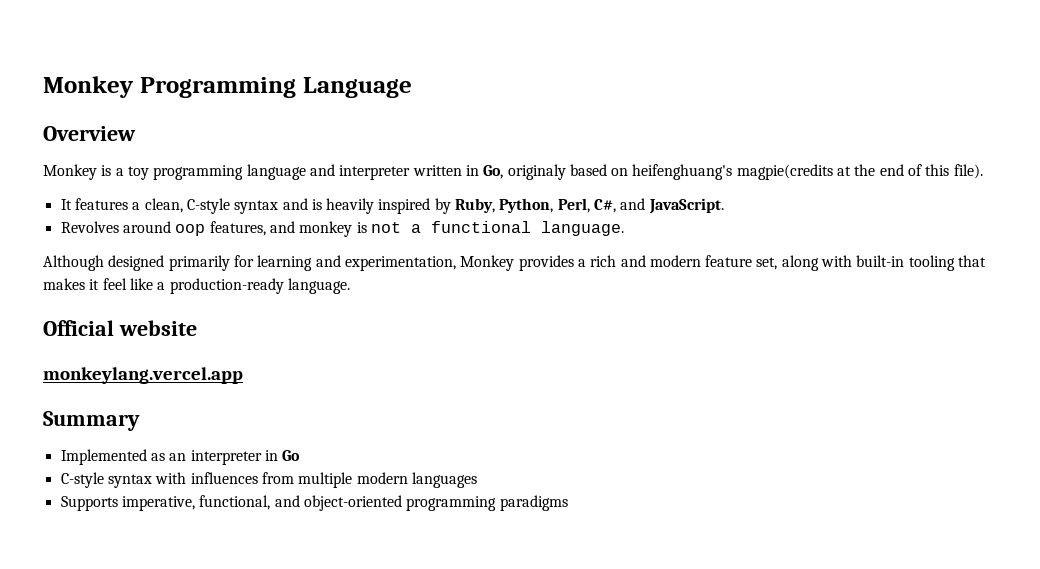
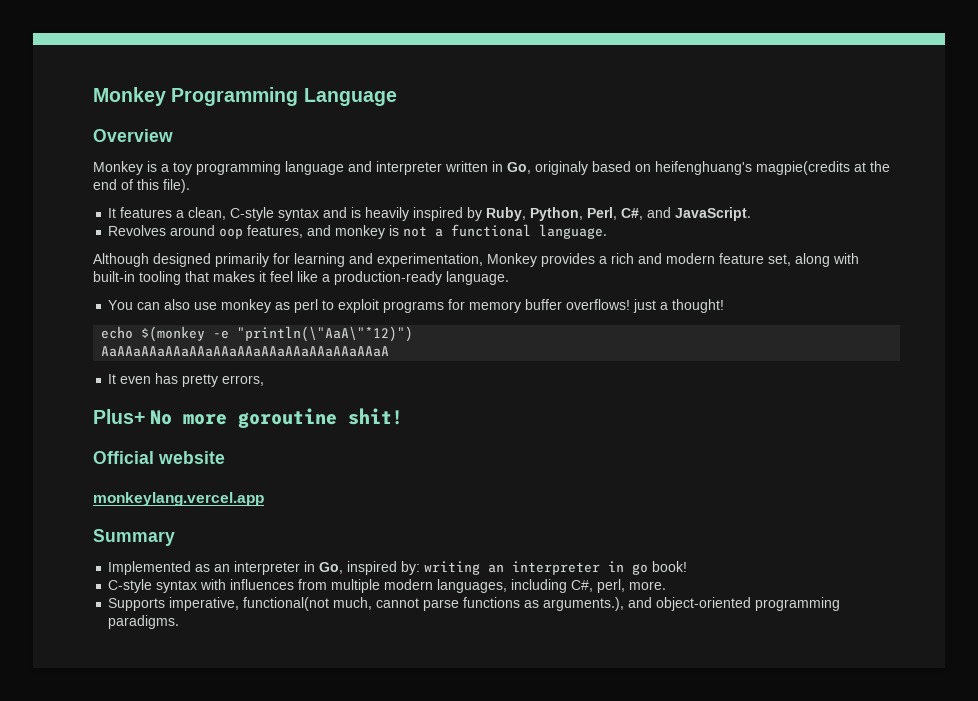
+ You can also use monkey as perl to exploit programs for memory buffer overflows! just a thought!
+ echo $(monkey -e "println(\"AaA\"*12)")
+ AaAAaAAaAAaAAaAAaAAaAAaAAaAAaAAaAAaA
+ It even has pretty errors,
+ Plus+ No more goroutine shit!
- Implemented as an interpreter in Go
+ Implemented as an interpreter in Go, inspired by: writing an interpreter in go book!
- C-style syntax with influences from multiple modern languages
- Supports imperative, functional, and object-oriented programming paradigms
+ C-style syntax with influences from multiple modern languages, including C#, perl, more.
+ Supports imperative, functional(not much, cannot parse functions as arguments.), and object-oriented programming paradigms.

